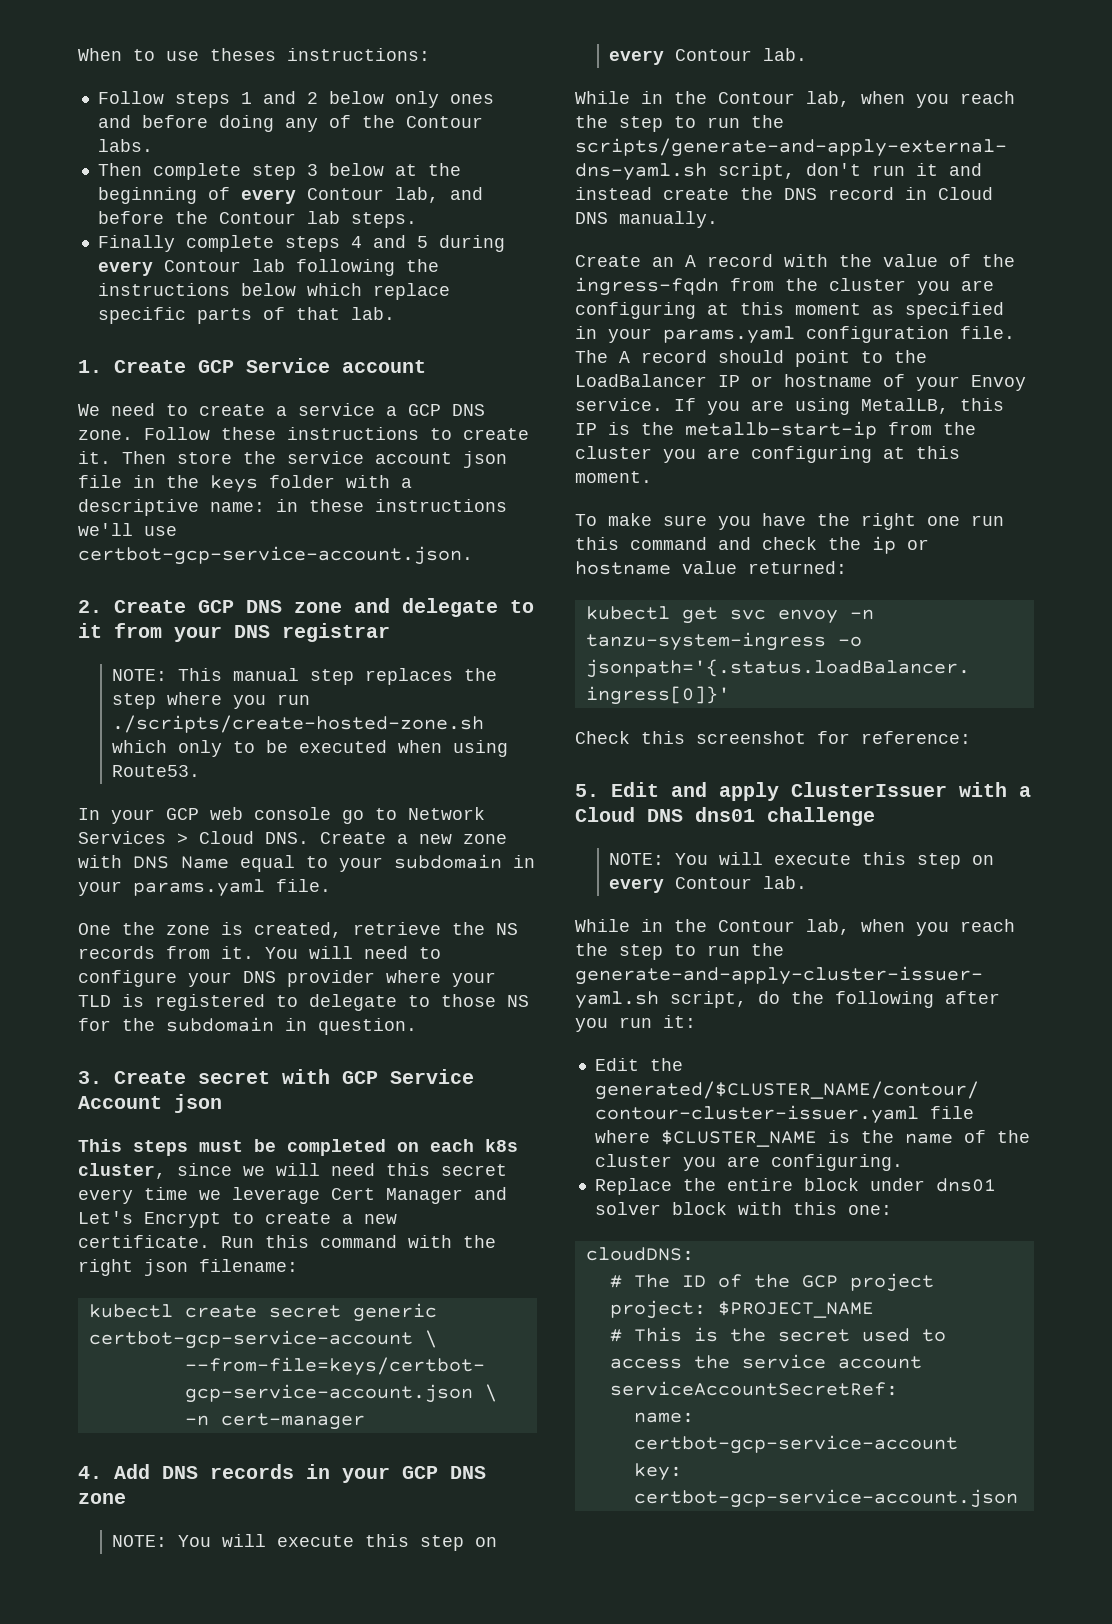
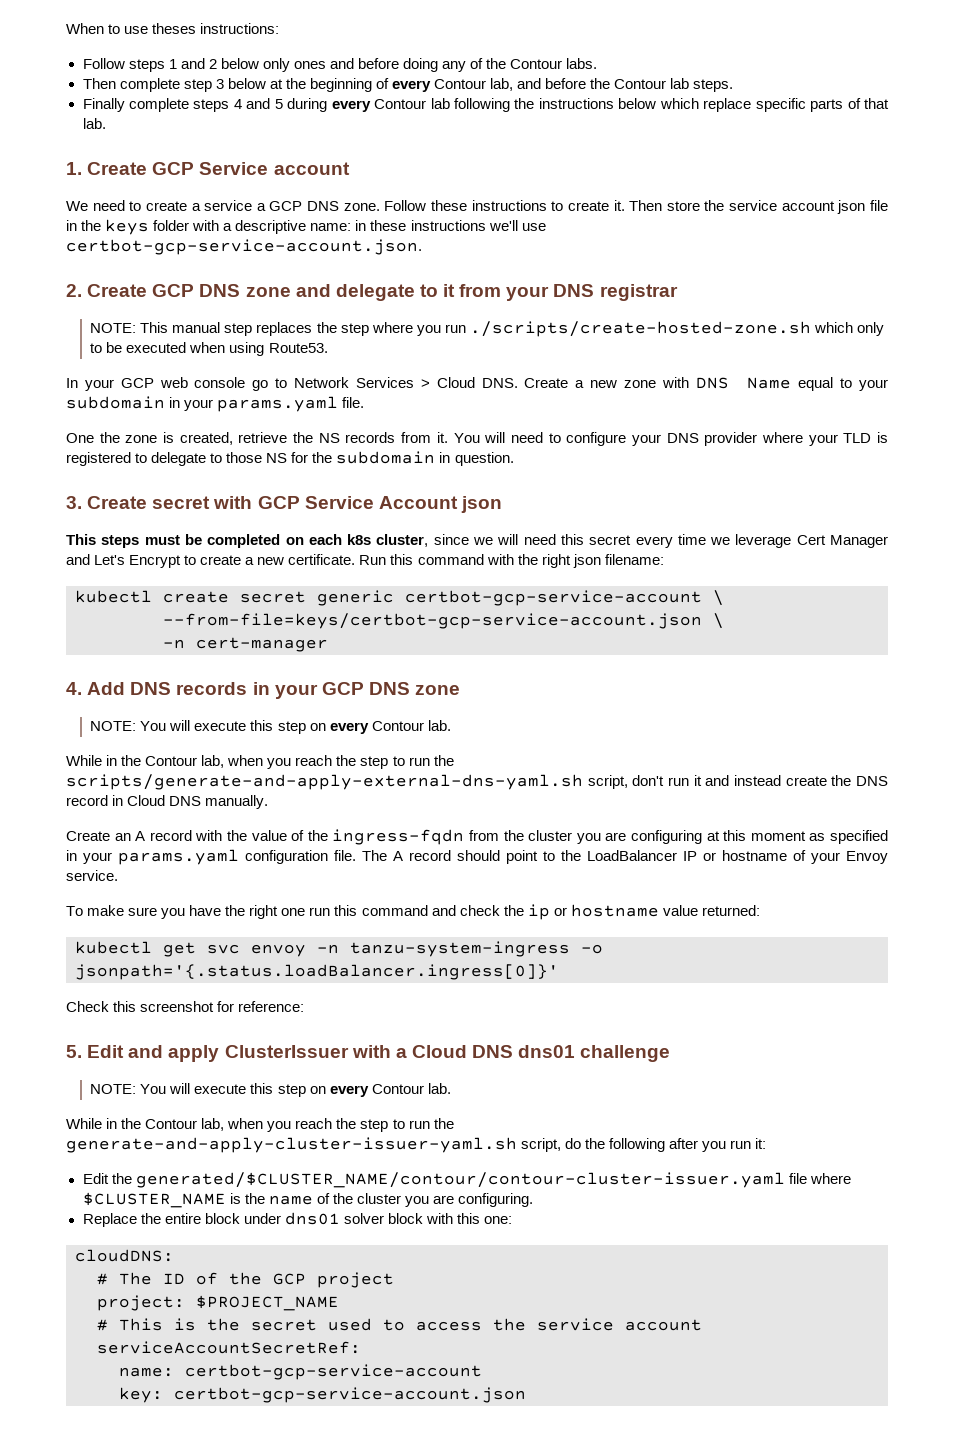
- If you are using MetalLB, this IP is the metallb-start-ip from the cluster you are configuring at this moment.

